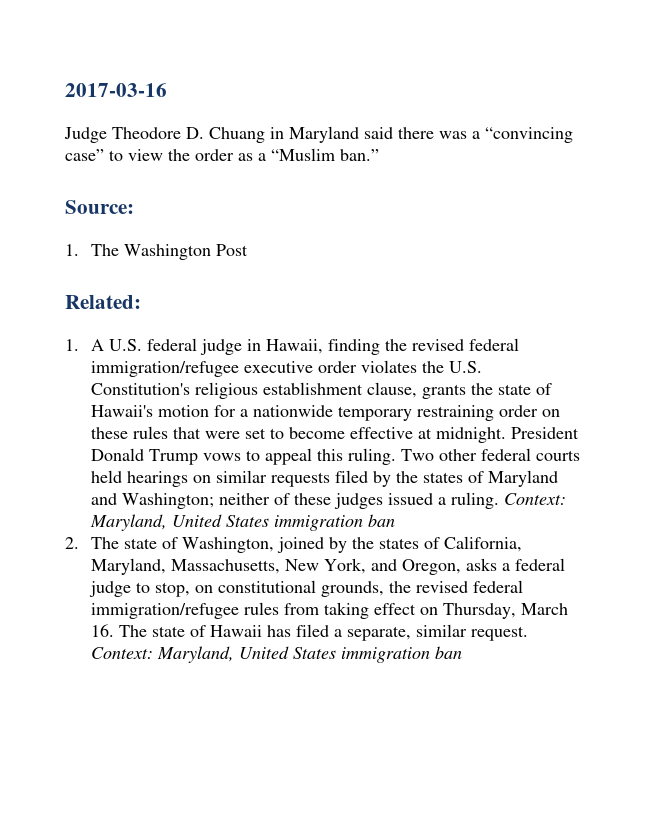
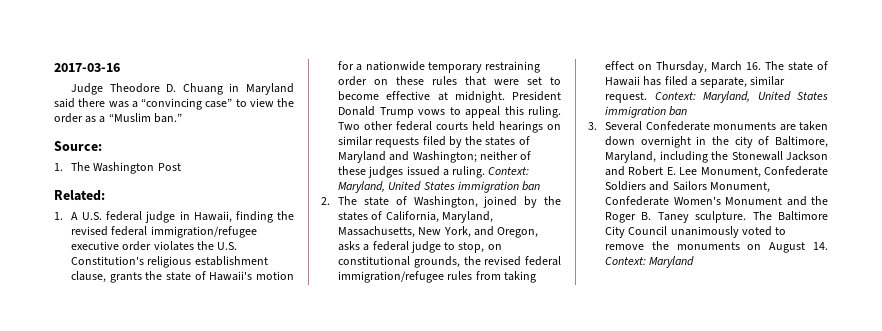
+ 3. Several Confederate monuments are taken down overnight in the city of Baltimore, Maryland, including the Stonewall Jackson and Robert E. Lee Monument, Confederate Soldiers and Sailors Monument, Confederate Women's Monument and the Roger B. Taney sculpture. The Baltimore City Council unanimously voted to remove the monuments on August 14. Context: Maryland

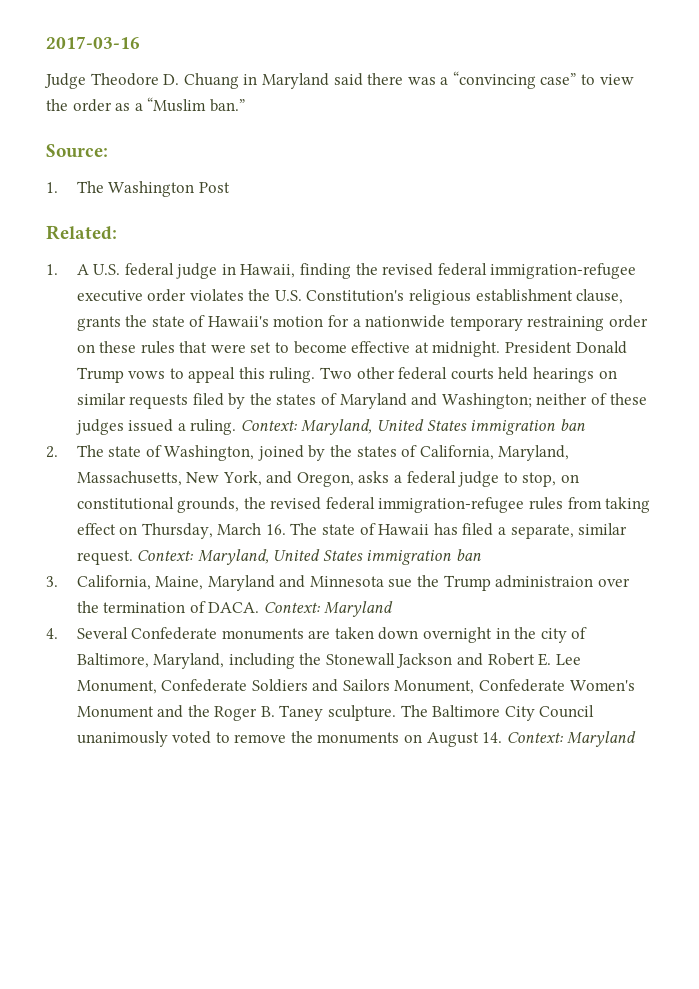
- 1. A U.S. federal judge in Hawaii, finding the revised federal immigration/refugee executive order violates the U.S. Constitution's religious establishment clause, grants the state of Hawaii's motion for a nationwide temporary restraining order on these rules that were set to become effective at midnight.
+ 1. A U.S. federal judge in Hawaii, finding the revised federal immigration-refugee executive order violates the U.S. Constitution's religious establishment clause, grants the state of Hawaii's motion for a nationwide temporary restraining order on these rules that were set to become effective at midnight.
- 2. The state of Washington, joined by the states of California, Maryland, Massachusetts, New York, and Oregon, asks a federal judge to stop, on constitutional grounds, the revised federal immigration/refugee rules from taking effect on Thursday, March 16. The state of Hawaii has filed a separate, similar request.
+ 2. The state of Washington, joined by the states of California, Maryland, Massachusetts, New York, and Oregon, asks a federal judge to stop, on constitutional grounds, the revised federal immigration-refugee rules from taking effect on Thursday, March 16. The state of Hawaii has filed a separate, similar request.
- 3. Several Confederate monuments are taken down overnight in the city of Baltimore, Maryland, including the Stonewall Jackson and Robert E. Lee Monument, Confederate Soldiers and Sailors Monument, Confederate Women's Monument and the Roger B. Taney sculpture.
+ 3. California, Maine, Maryland and Minnesota sue the Trump administraion over the termination of DACA. Context: Maryland
+ 4. Several Confederate monuments are taken down overnight in the city of Baltimore, Maryland, including the Stonewall Jackson and Robert E. Lee Monument, Confederate Soldiers and Sailors Monument, Confederate Women's Monument and the Roger B. Taney sculpture.

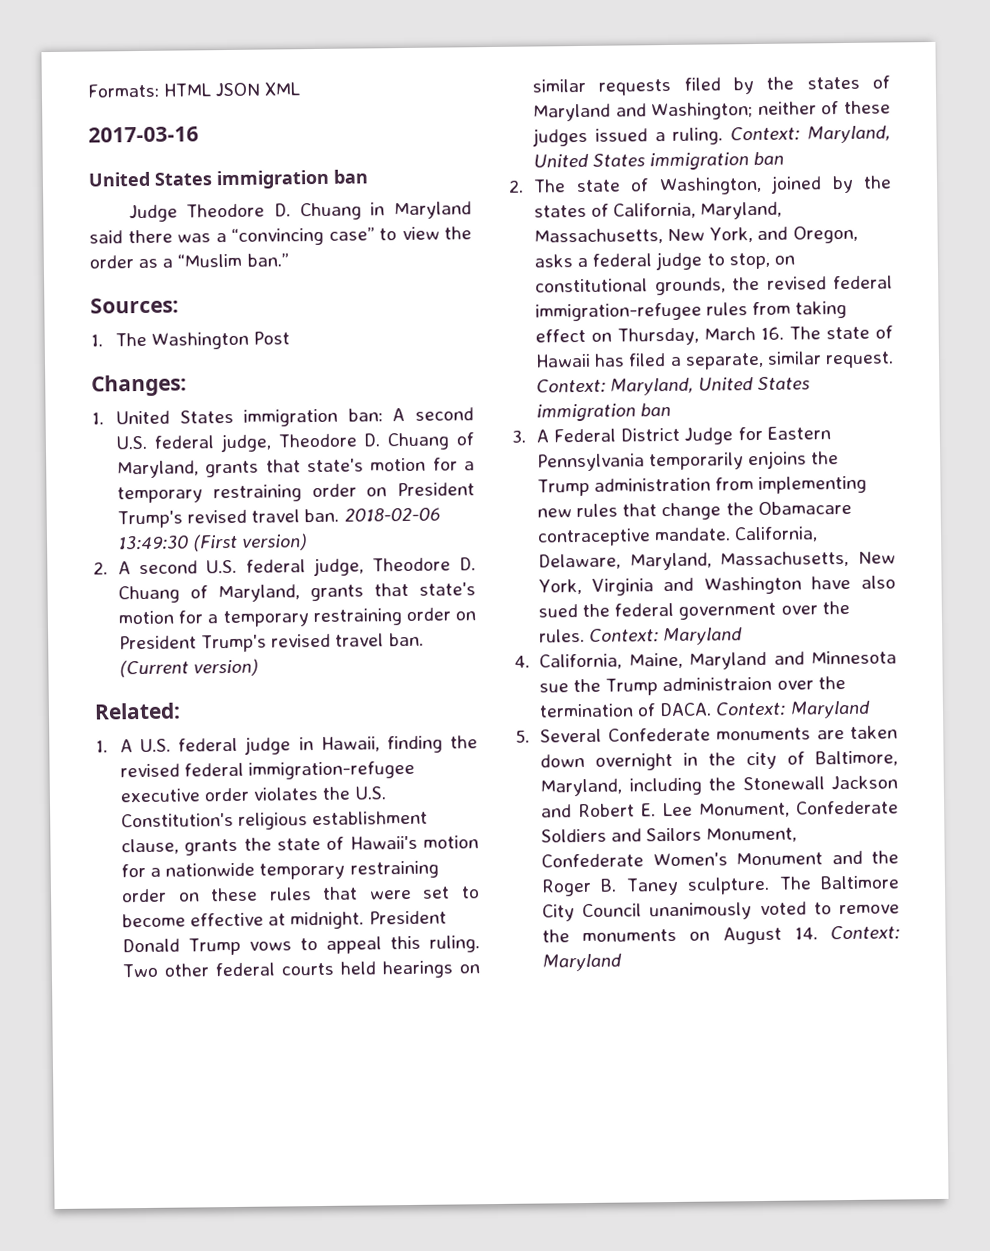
+ Formats: HTML JSON XML
  2017-03-16
+ United States immigration ban
- Source:
+ Sources:
+ Changes:
+ 1. United States immigration ban: A second U.S. federal judge, Theodore D. Chuang of Maryland, grants that state's motion for a temporary restraining order on President Trump's revised travel ban. 2018-02-06 13:49:30 (First version)
+ 2. A second U.S. federal judge, Theodore D. Chuang of Maryland, grants that state's motion for a temporary restraining order on President Trump's revised travel ban. (Current version)
- 3. California, Maine, Maryland and Minnesota sue the Trump administraion over the termination of DACA.
+ 3. A Federal District Judge for Eastern Pennsylvania temporarily enjoins the Trump administration from implementing new rules that change the Obamacare contraceptive mandate. California, Delaware, Maryland, Massachusetts, New York, Virginia and Washington have also sued the federal government over the rules. Context: Maryland
+ 4. California, Maine, Maryland and Minnesota sue the Trump administraion over the termination of DACA.
- 4. Several Confederate monuments are taken down overnight in the city of Baltimore, Maryland, including the Stonewall Jackson and Robert E. Lee Monument, Confederate Soldiers and Sailors Monument, Confederate Women's Monument and the Roger B. Taney sculpture.
+ 5. Several Confederate monuments are taken down overnight in the city of Baltimore, Maryland, including the Stonewall Jackson and Robert E. Lee Monument, Confederate Soldiers and Sailors Monument, Confederate Women's Monument and the Roger B. Taney sculpture.

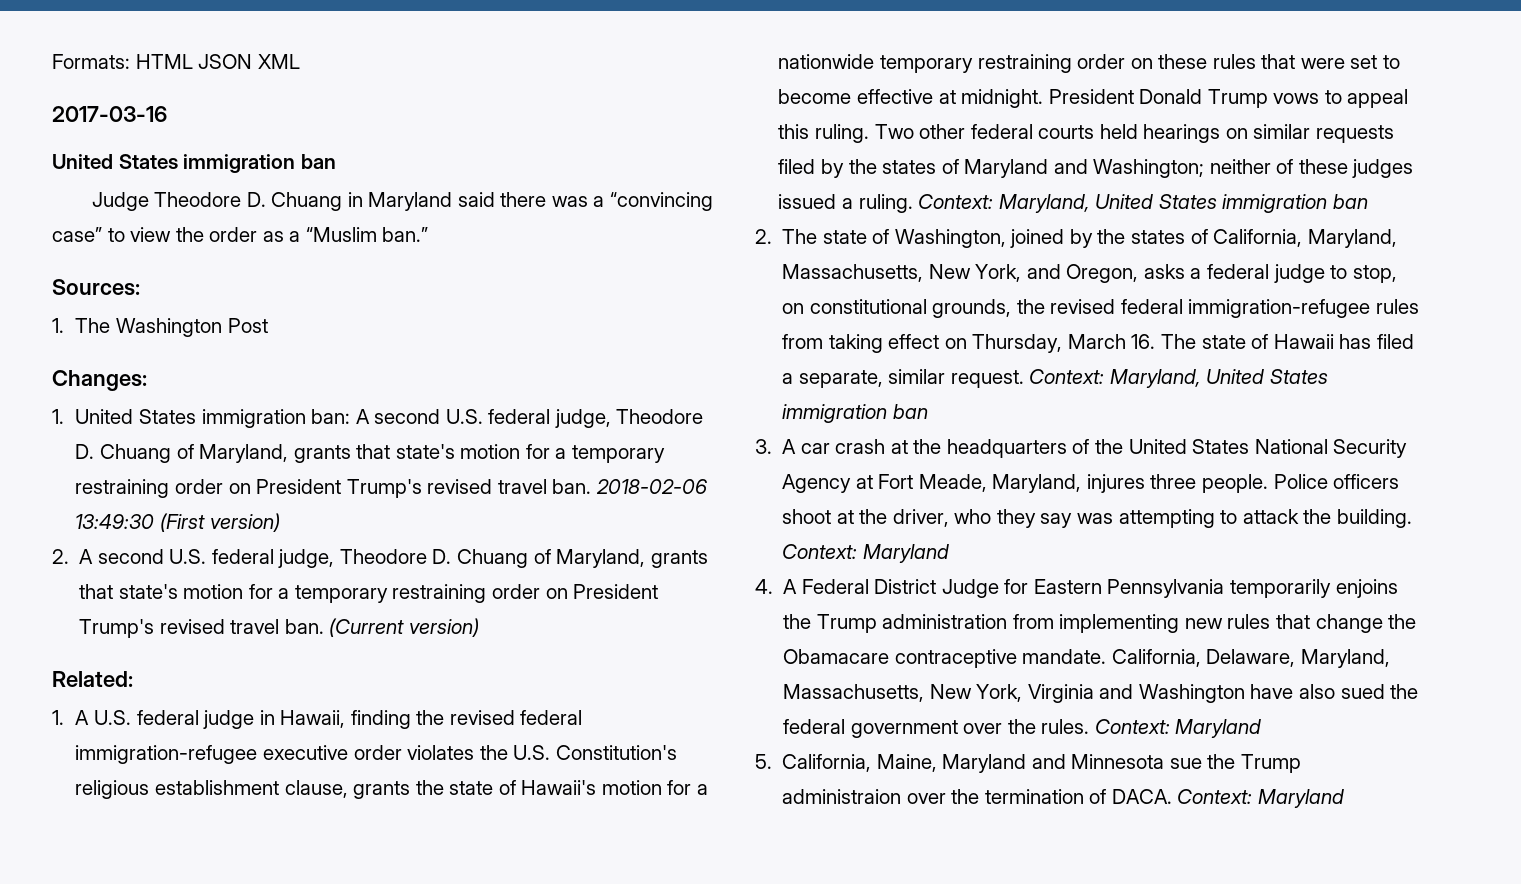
- 3. A Federal District Judge for Eastern Pennsylvania temporarily enjoins the Trump administration from implementing new rules that change the Obamacare contraceptive mandate.
+ 3. A car crash at the headquarters of the United States National Security Agency at Fort Meade, Maryland, injures three people. Police officers shoot at the driver, who they say was attempting to attack the building. Context: Maryland
+ 4. A Federal District Judge for Eastern Pennsylvania temporarily enjoins the Trump administration from implementing new rules that change the Obamacare contraceptive mandate.
- 4. California, Maine, Maryland and Minnesota sue the Trump administraion over the termination of DACA.
+ 5. California, Maine, Maryland and Minnesota sue the Trump administraion over the termination of DACA.
- 5. Several Confederate monuments are taken down overnight in the city of Baltimore, Maryland, including the Stonewall Jackson and Robert E. Lee Monument, Confederate Soldiers and Sailors Monument, Confederate Women's Monument and the Roger B. Taney sculpture. The Baltimore City Council unanimously voted to remove the monuments on August 14. Context: Maryland

